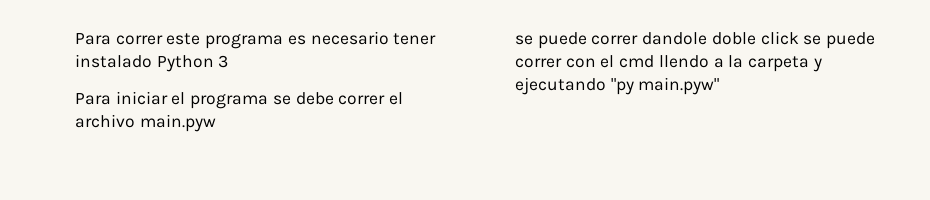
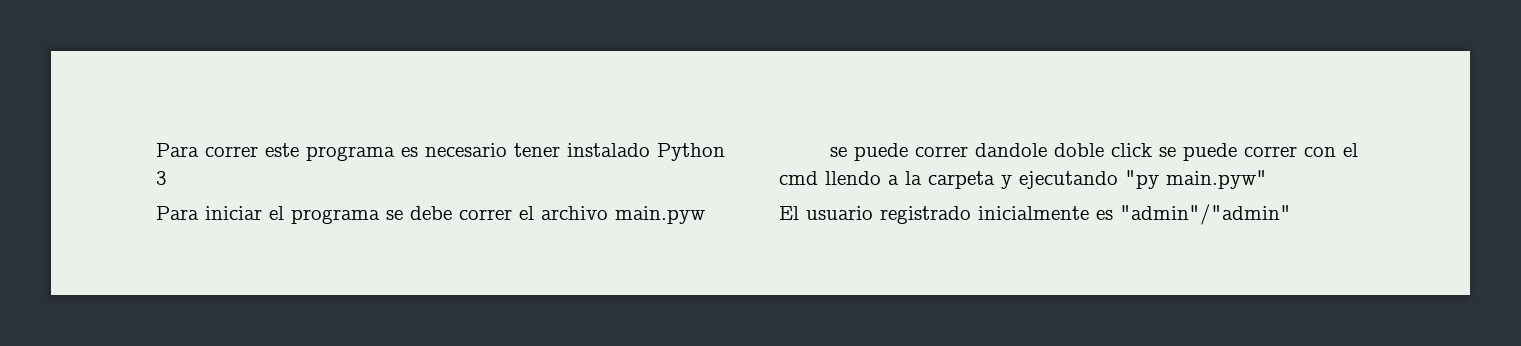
+ El usuario registrado inicialmente es "admin"/"admin"

